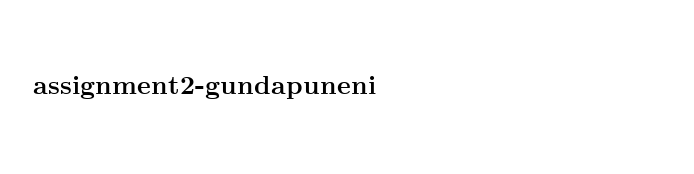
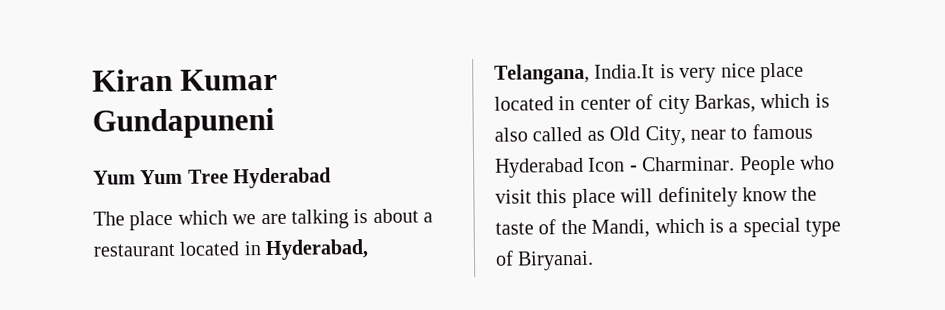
- assignment2-gundapuneni
+ Kiran Kumar Gundapuneni
+ Yum Yum Tree Hyderabad
+ The place which we are talking is about a restaurant located in Hyderabad, Telangana, India.It is very nice place located in center of city Barkas, which is also called as Old City, near to famous Hyderabad Icon - Charminar. People who visit this place will definitely know the taste of the Mandi, which is a special type of Biryanai.

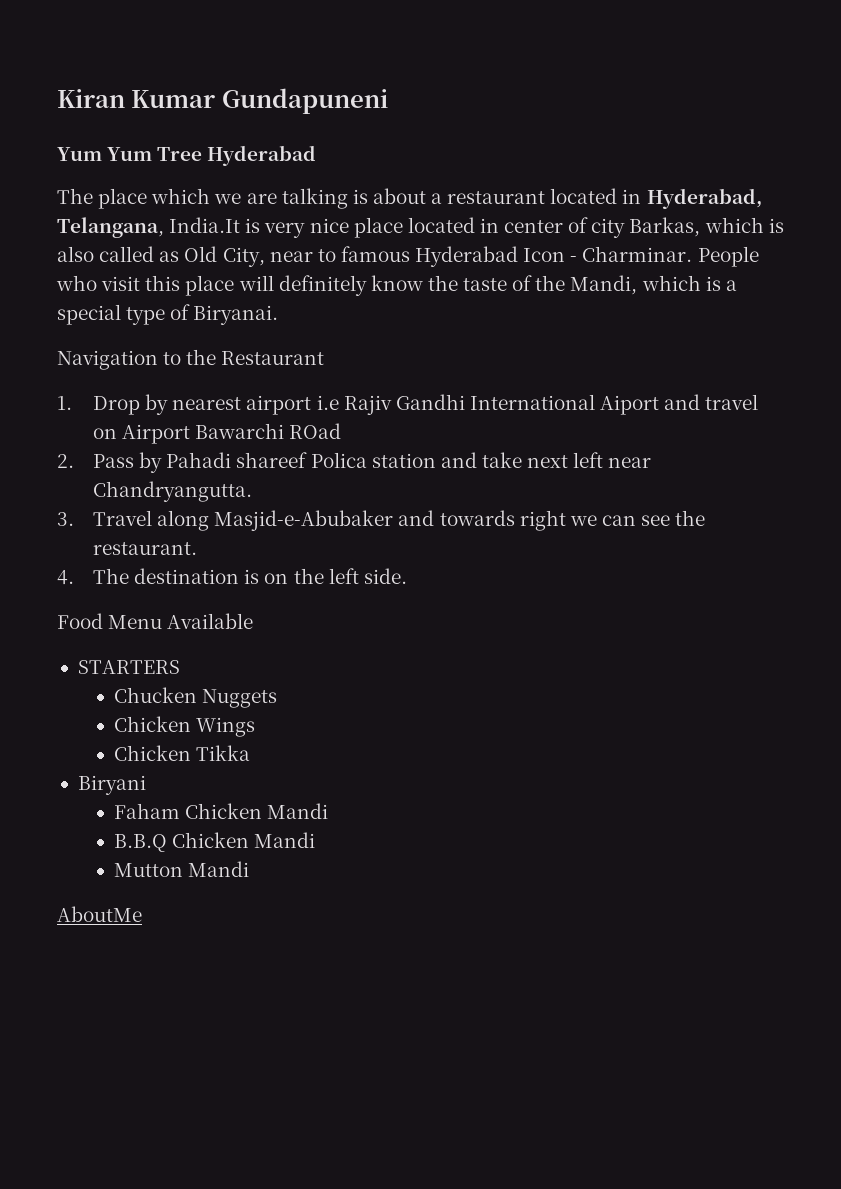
+ Navigation to the Restaurant
+ 1. Drop by nearest airport i.e Rajiv Gandhi International Aiport and travel on Airport Bawarchi ROad
+ 2. Pass by Pahadi shareef Polica station and take next left near Chandryangutta.
+ 3. Travel along Masjid-e-Abubaker and towards right we can see the restaurant.
+ 4. The destination is on the left side.
+ Food Menu Available
+ STARTERS
+ Chucken Nuggets
+ Chicken Wings
+ Chicken Tikka
+ Biryani
+ Faham Chicken Mandi
+ B.B.Q Chicken Mandi
+ Mutton Mandi
+ AboutMe

